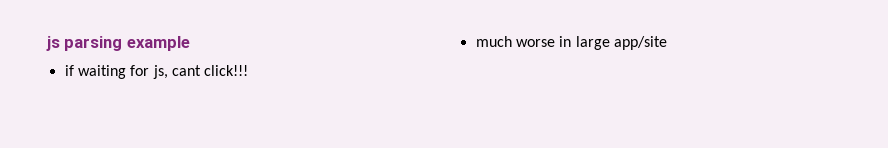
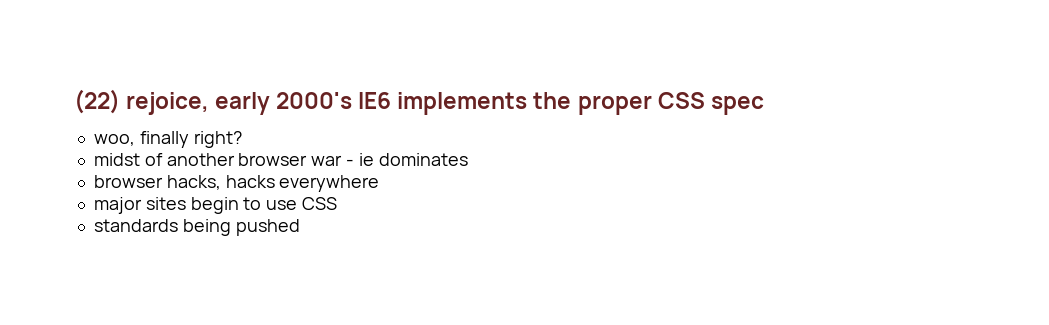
- js parsing example
- if waiting for js, cant click!!!
- much worse in large app/site
+ (22) rejoice, early 2000's IE6 implements the proper CSS spec
+ woo, finally right?
+ midst of another browser war - ie dominates
+ browser hacks, hacks everywhere
+ major sites begin to use CSS
+ standards being pushed

